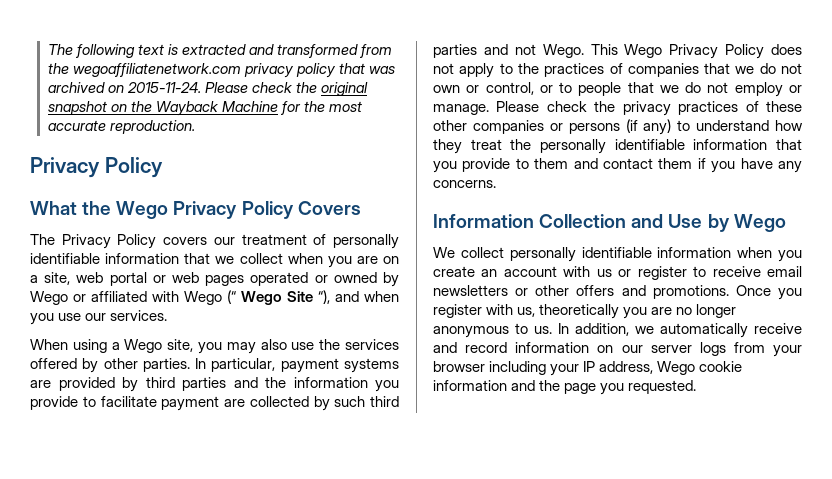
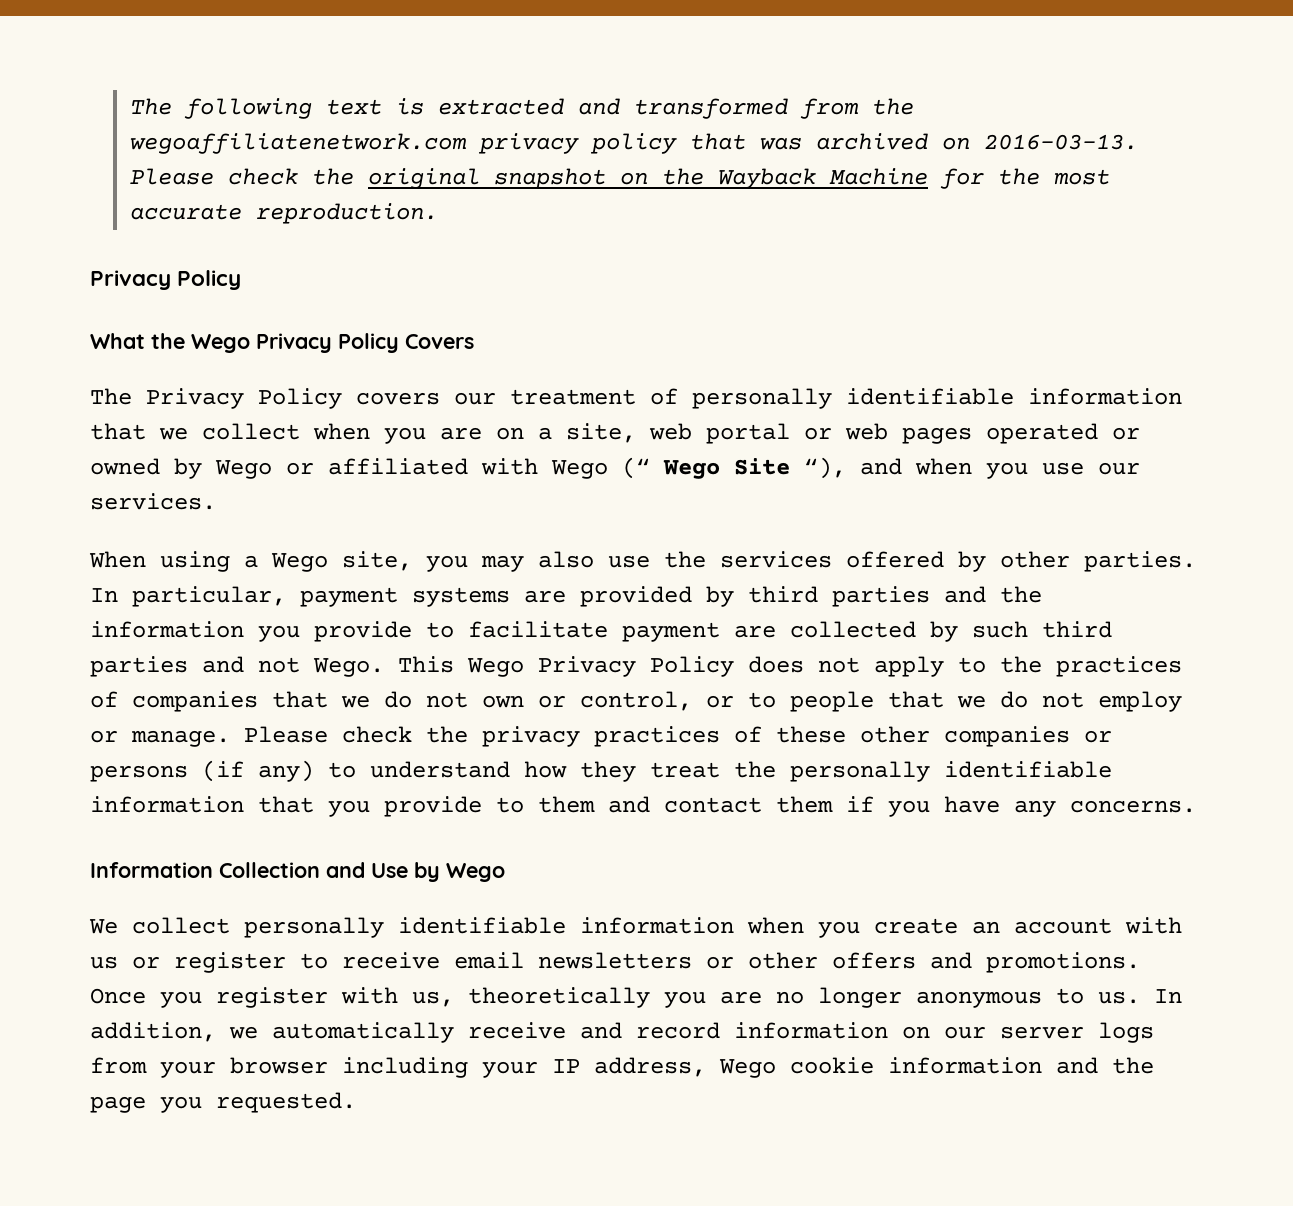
- The following text is extracted and transformed from the wegoaffiliatenetwork.com privacy policy that was archived on 2015-11-24.
+ The following text is extracted and transformed from the wegoaffiliatenetwork.com privacy policy that was archived on 2016-03-13.

